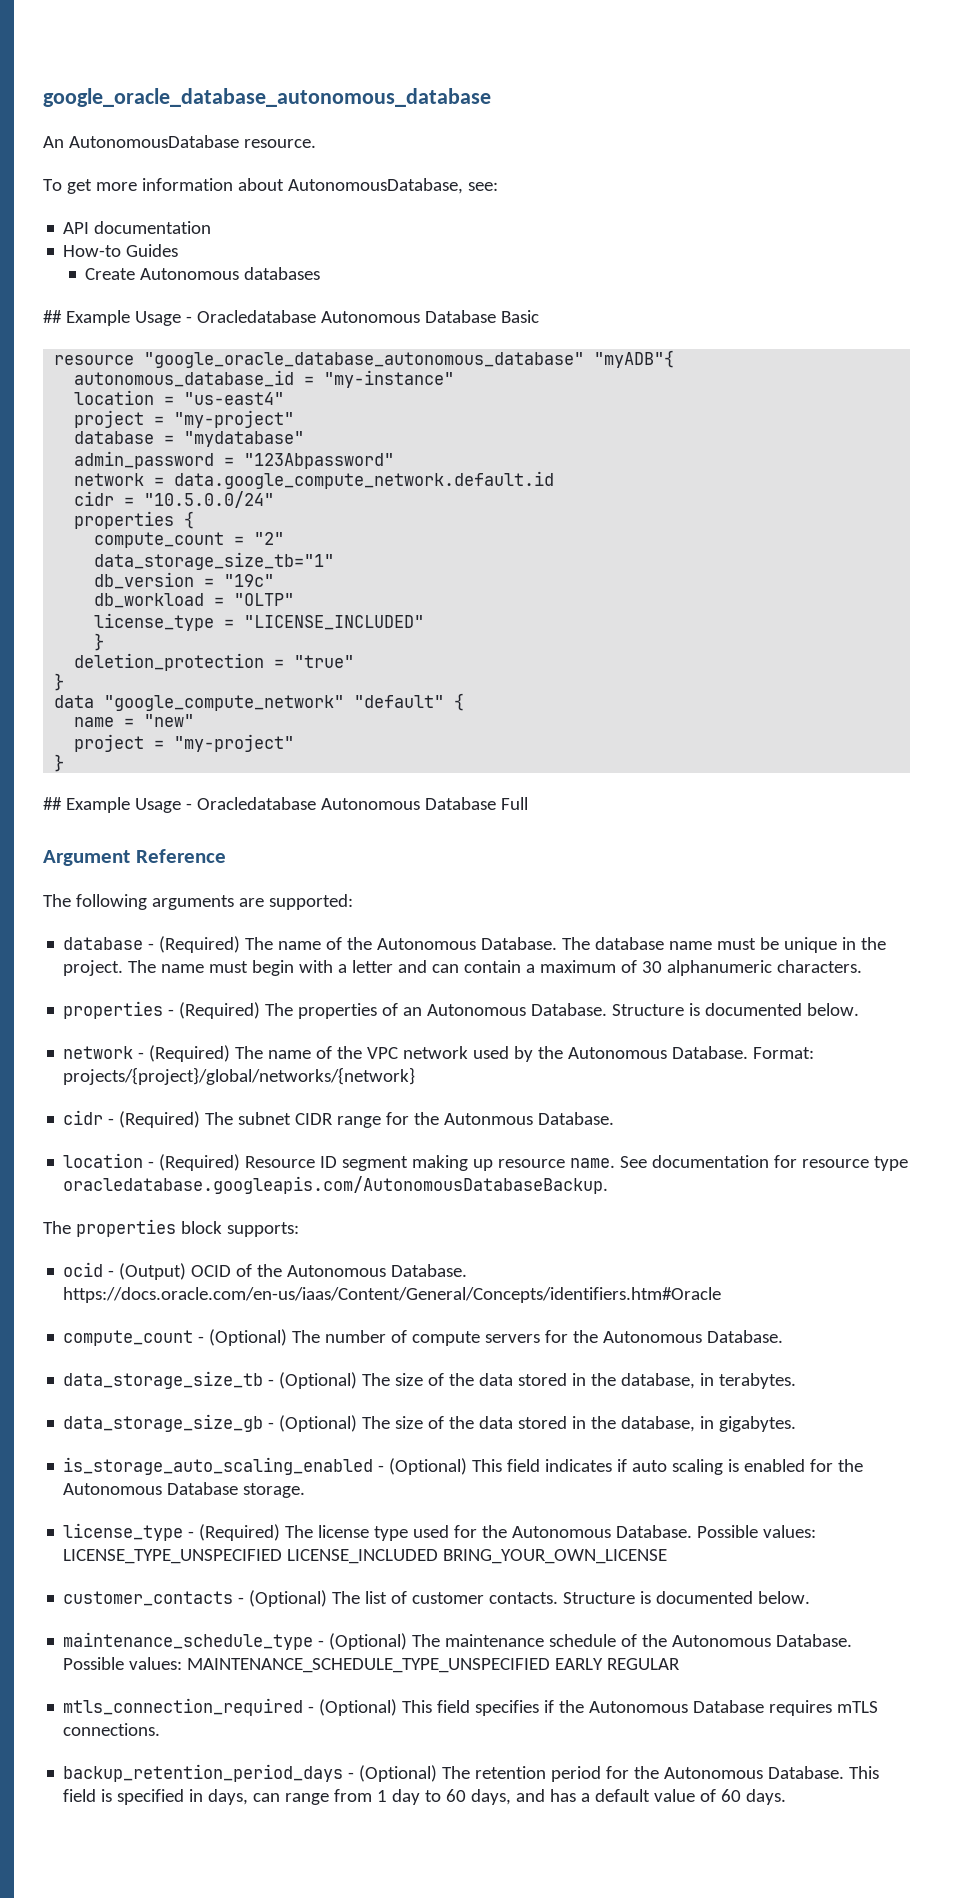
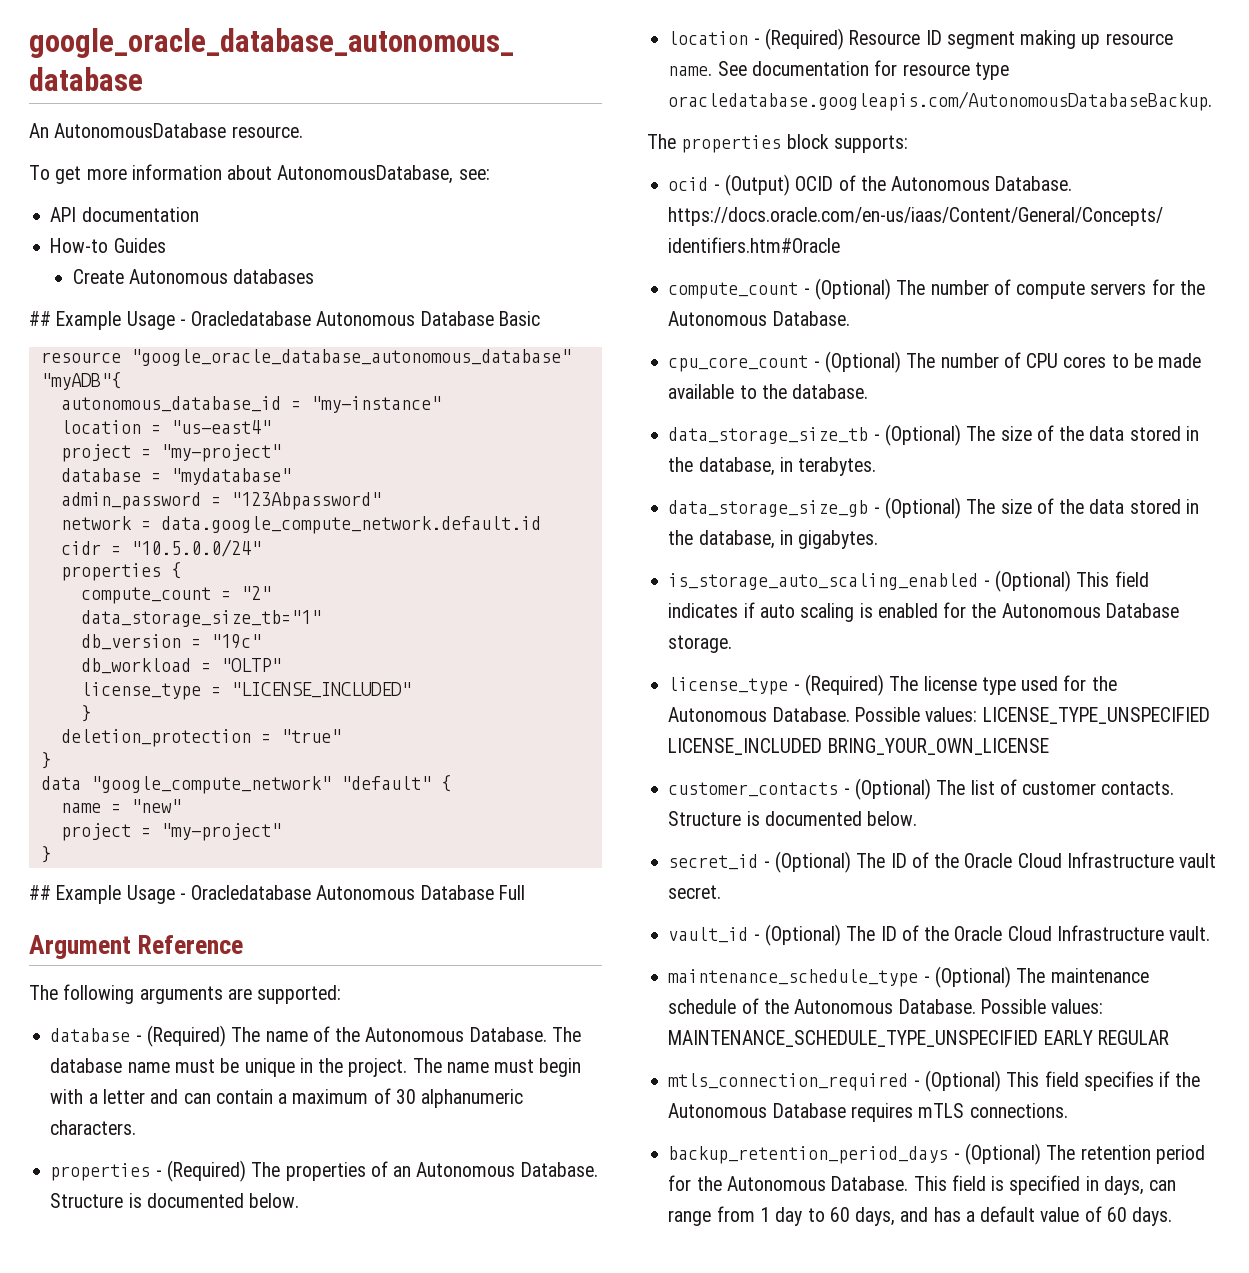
- network - (Required) The name of the VPC network used by the Autonomous Database. Format: projects/{project}/global/networks/{network}
- cidr - (Required) The subnet CIDR range for the Autonmous Database.
+ cpu_core_count - (Optional) The number of CPU cores to be made available to the database.
+ secret_id - (Optional) The ID of the Oracle Cloud Infrastructure vault secret.
+ vault_id - (Optional) The ID of the Oracle Cloud Infrastructure vault.

